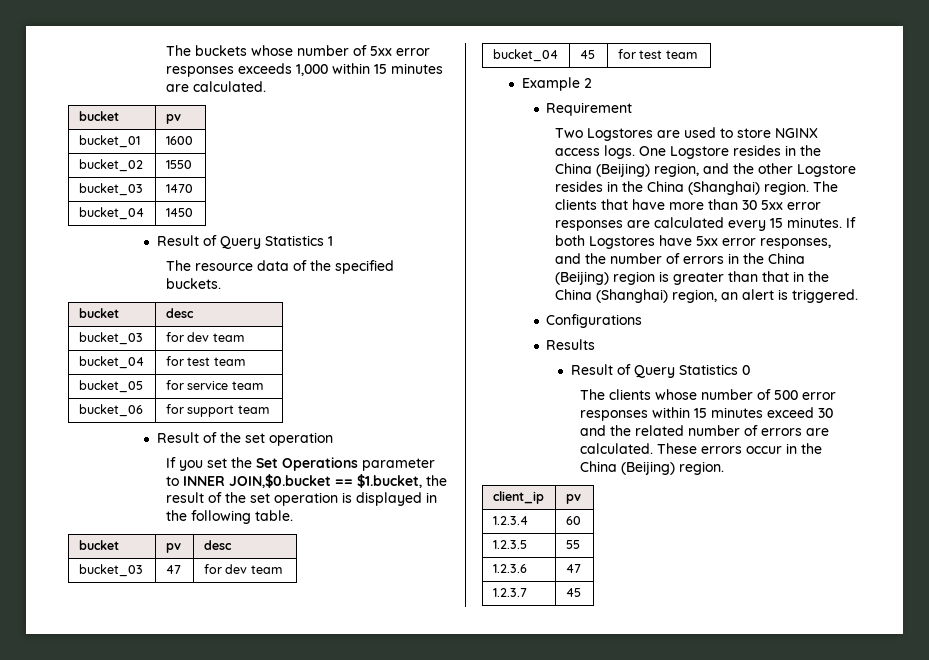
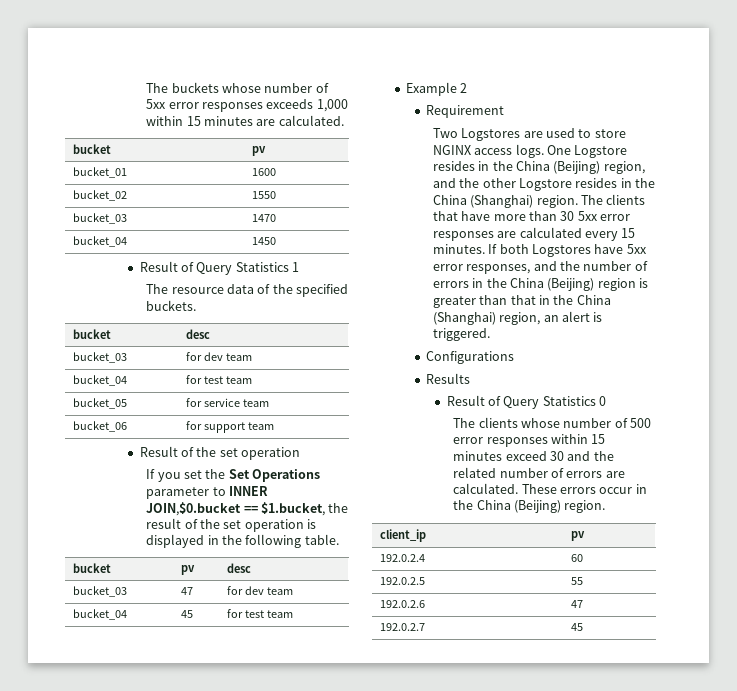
- 1.2.3.4 | 60
+ 192.0.2.4 | 60
- 1.2.3.5 | 55
+ 192.0.2.5 | 55
- 1.2.3.6 | 47
+ 192.0.2.6 | 47
- 1.2.3.7 | 45
+ 192.0.2.7 | 45

